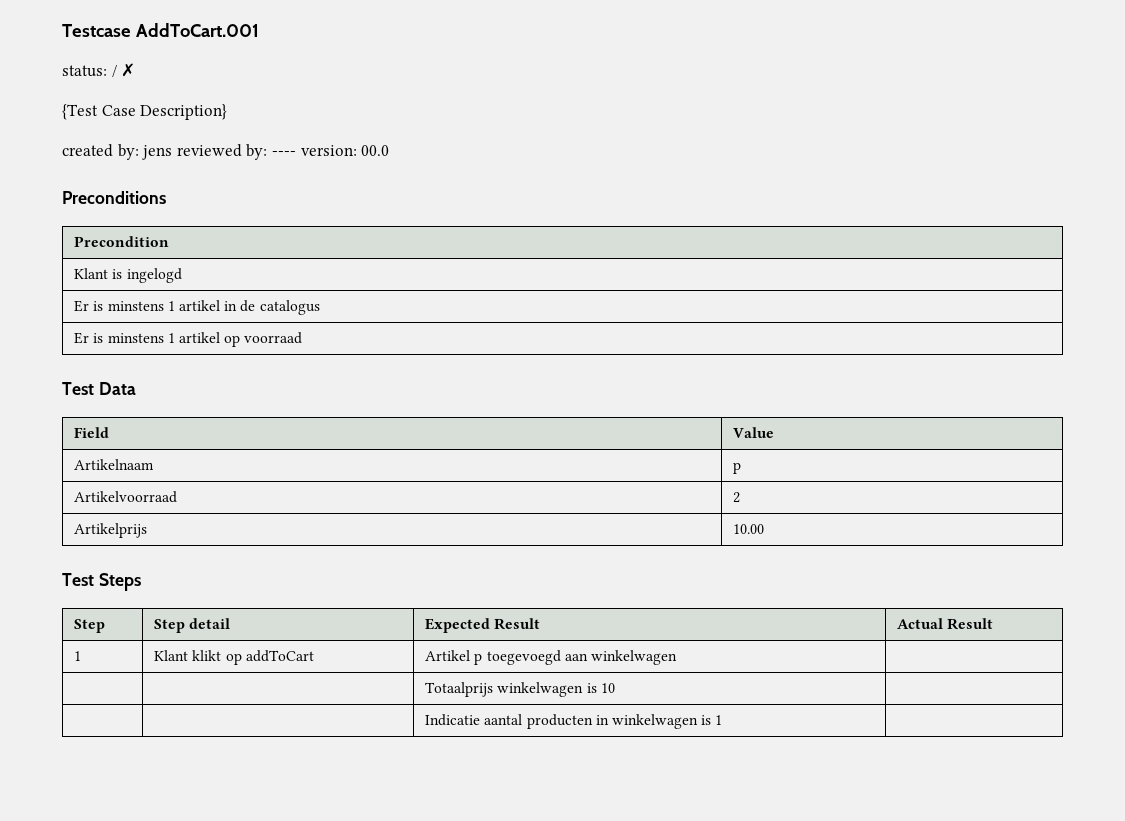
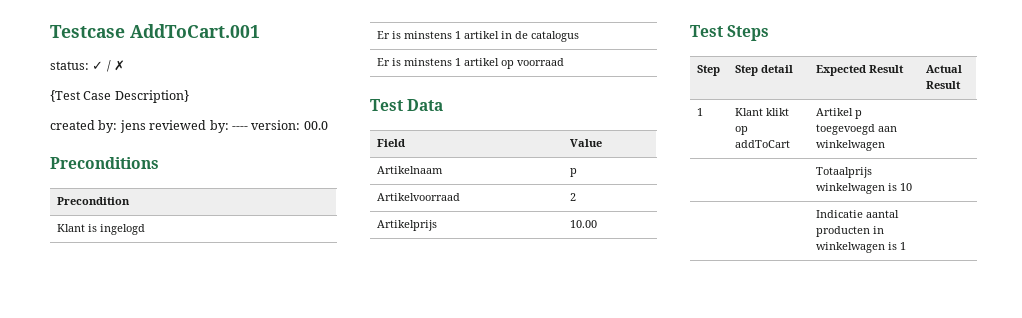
- status: / ✗
+ status: ✓ / ✗

